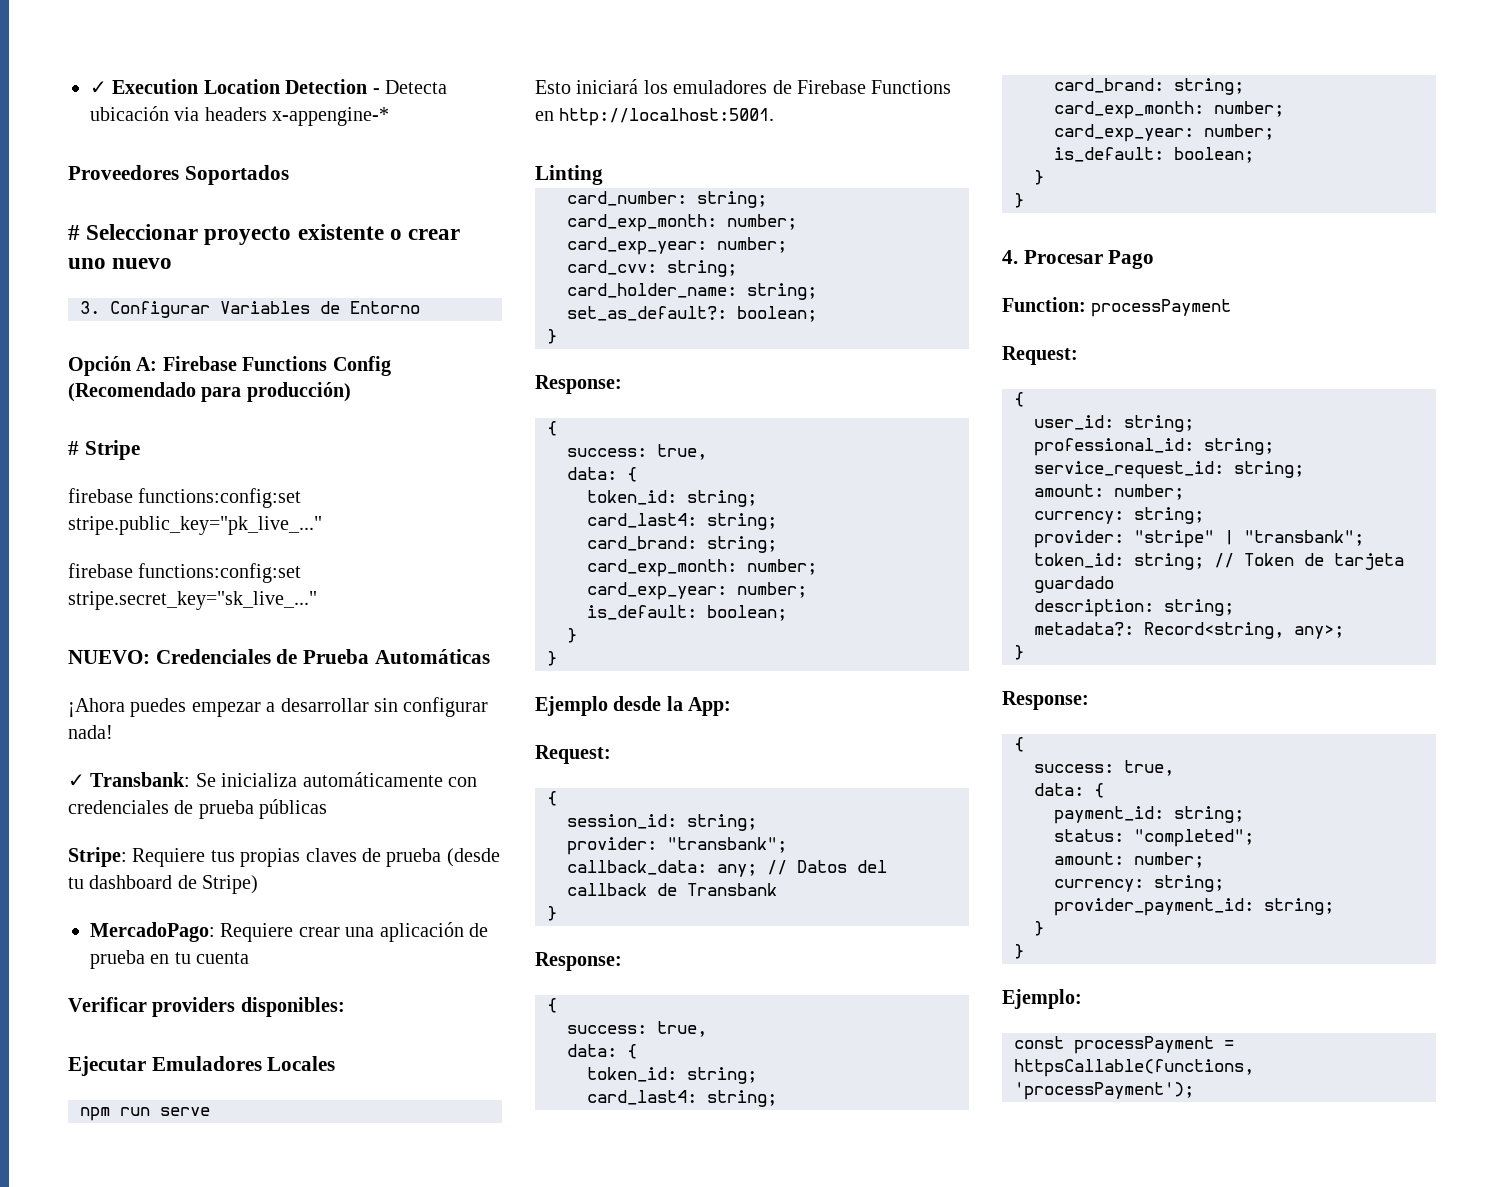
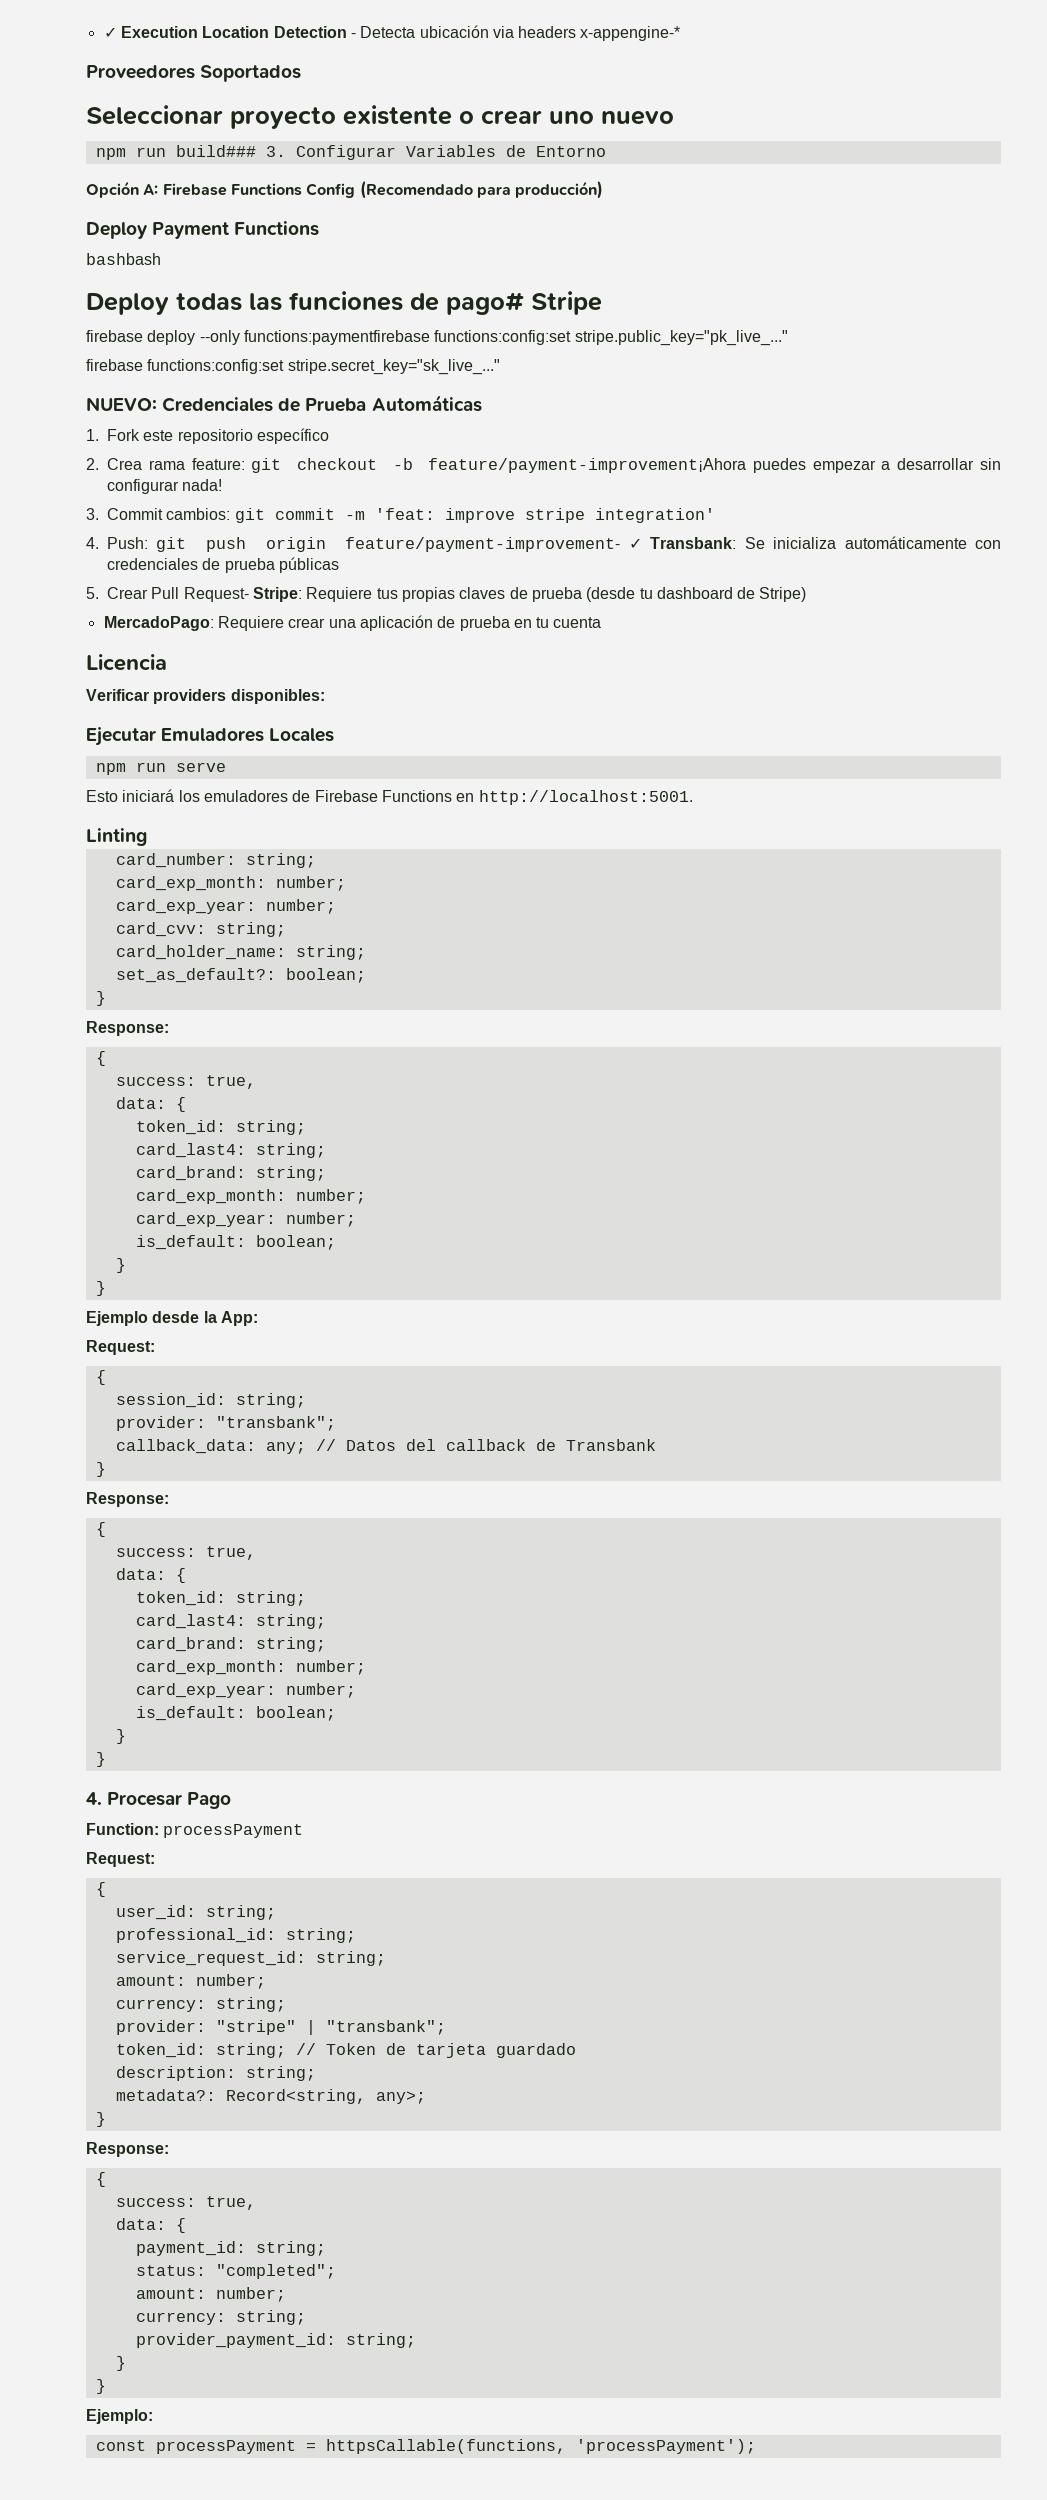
- # Seleccionar proyecto existente o crear uno nuevo
+ Seleccionar proyecto existente o crear uno nuevo
- 3. Configurar Variables de Entorno
+ npm run build### 3. Configurar Variables de Entorno
- # Stripe
+ Deploy Payment Functions
+ bashbash
+ Deploy todas las funciones de pago# Stripe
- firebase functions:config:set stripe.public_key="pk_live_..."
+ firebase deploy --only functions:paymentfirebase functions:config:set stripe.public_key="pk_live_..."
- ¡Ahora puedes empezar a desarrollar sin configurar nada!
+ 1. Fork este repositorio específico
+ 2. Crea rama feature: git checkout -b feature/payment-improvement¡Ahora puedes empezar a desarrollar sin configurar nada!
- ✓ Transbank: Se inicializa automáticamente con credenciales de prueba públicas
+ 3. Commit cambios: git commit -m 'feat: improve stripe integration'
+ 4. Push: git push origin feature/payment-improvement- ✓ Transbank: Se inicializa automáticamente con credenciales de prueba públicas
- Stripe: Requiere tus propias claves de prueba (desde tu dashboard de Stripe)
+ 5. Crear Pull Request- Stripe: Requiere tus propias claves de prueba (desde tu dashboard de Stripe)
+ Licencia

